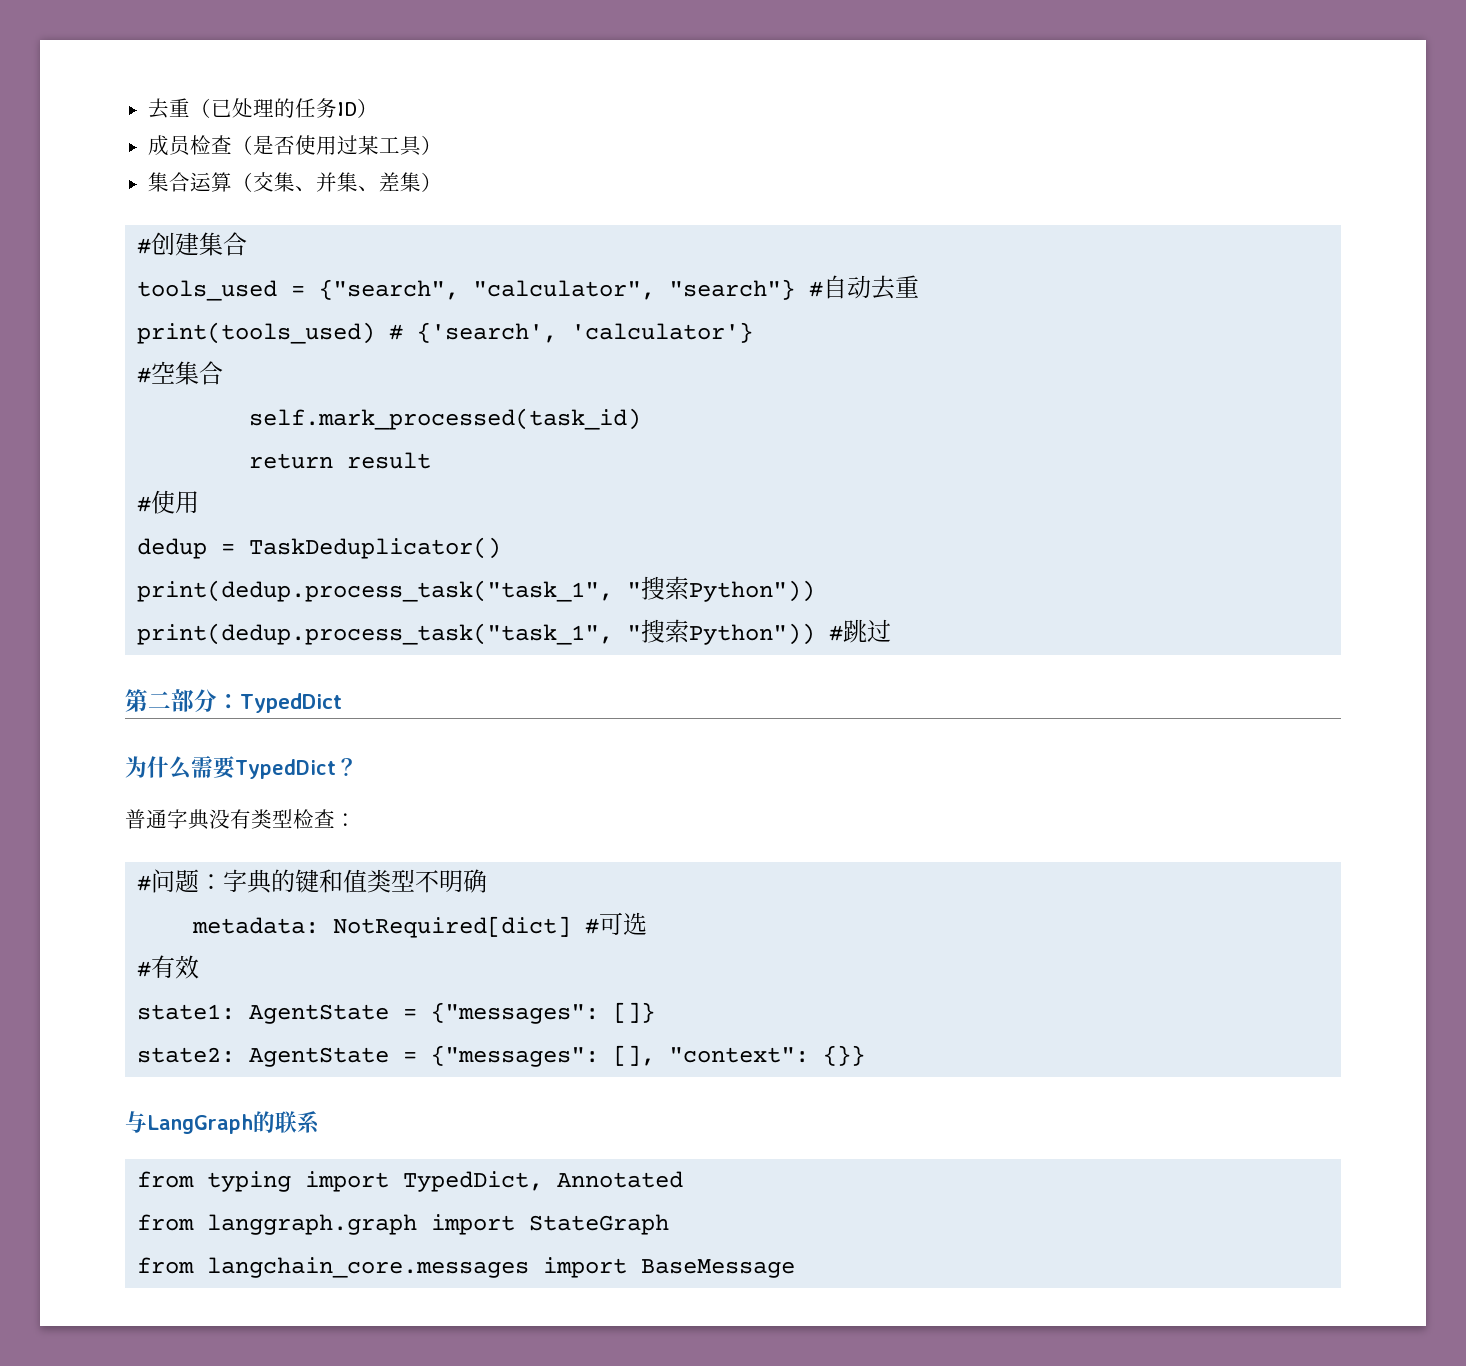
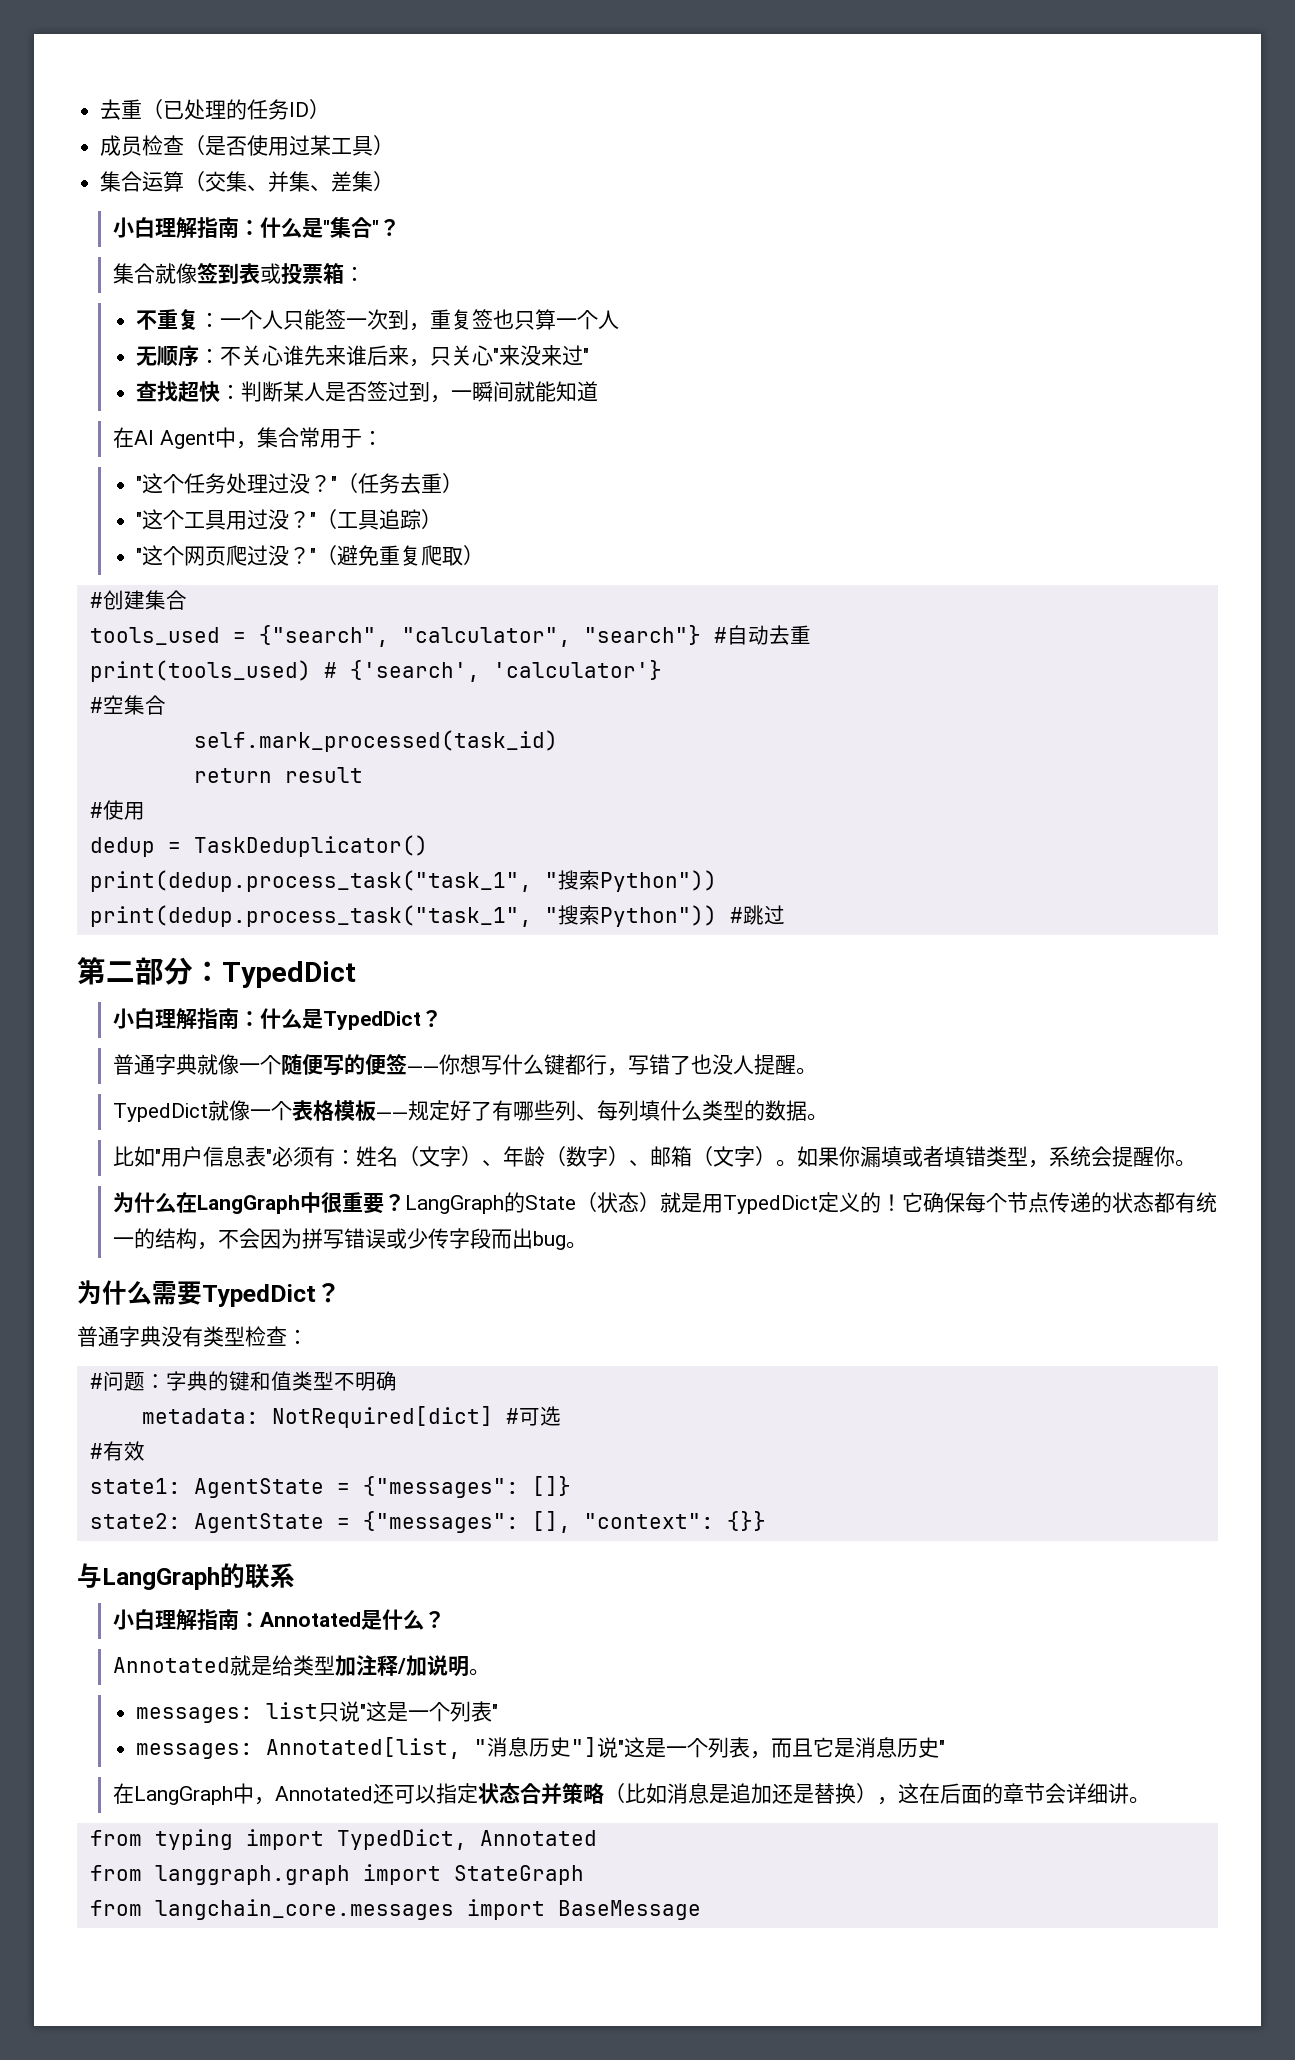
+ 小白理解指南：什么是"集合"？
+ 集合就像签到表或投票箱：
+ 不重复：一个人只能签一次到，重复签也只算一个人
+ 无顺序：不关心谁先来谁后来，只关心"来没来过"
+ 查找超快：判断某人是否签过到，一瞬间就能知道
+ 在AI Agent中，集合常用于：
+ "这个任务处理过没？"（任务去重）
+ "这个工具用过没？"（工具追踪）
+ "这个网页爬过没？"（避免重复爬取）
+ 小白理解指南：什么是TypedDict？
+ 普通字典就像一个随便写的便签——你想写什么键都行，写错了也没人提醒。
+ TypedDict就像一个表格模板——规定好了有哪些列、每列填什么类型的数据。
+ 比如"用户信息表"必须有：姓名（文字）、年龄（数字）、邮箱（文字）。如果你漏填或者填错类型，系统会提醒你。
+ 为什么在LangGraph中很重要？LangGraph的State（状态）就是用TypedDict定义的！它确保每个节点传递的状态都有统一的结构，不会因为拼写错误或少传字段而出bug。
+ 小白理解指南：Annotated是什么？
+ Annotated就是给类型加注释/加说明。
+ messages: list只说"这是一个列表"
+ messages: Annotated[list, "消息历史"]说"这是一个列表，而且它是消息历史"
+ 在LangGraph中，Annotated还可以指定状态合并策略（比如消息是追加还是替换），这在后面的章节会详细讲。

